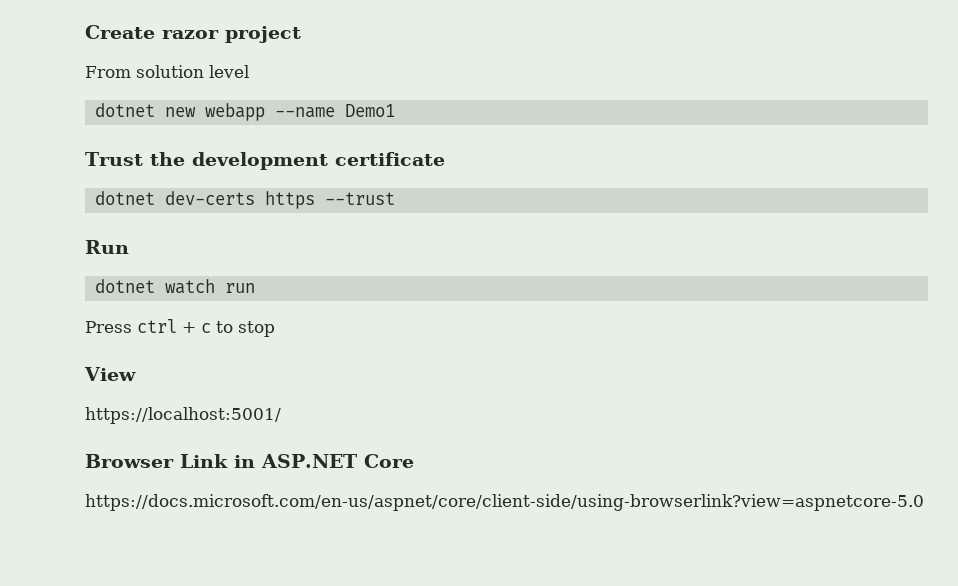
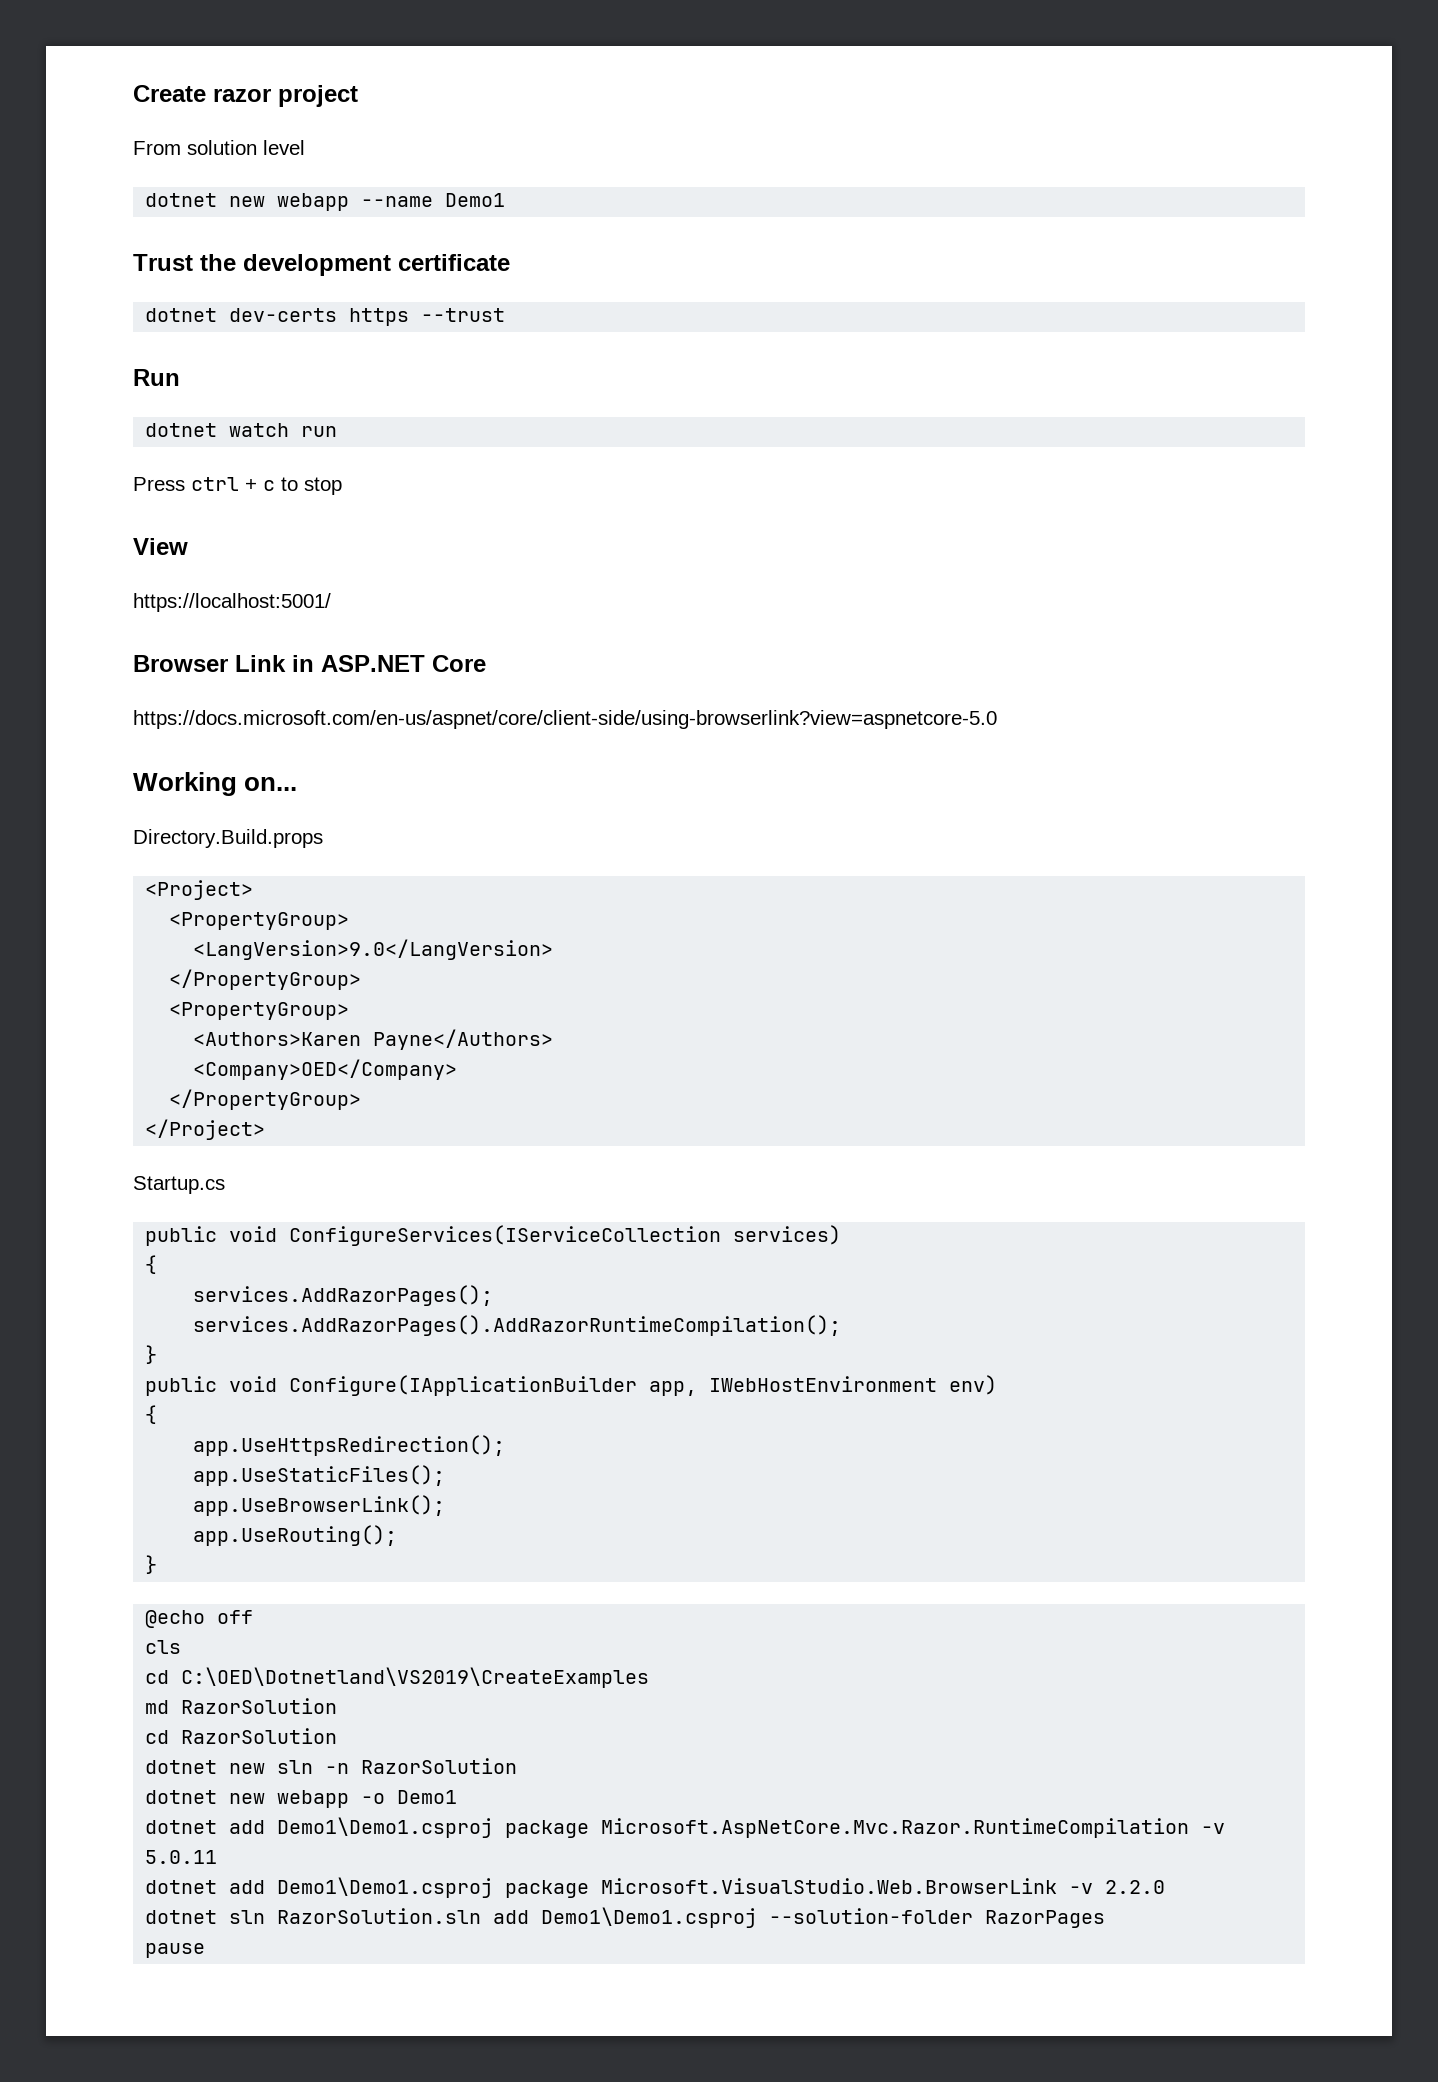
+ Working on...
+ Directory.Build.props
+ <Project>
+ <PropertyGroup>
+ <LangVersion>9.0</LangVersion>
+ </PropertyGroup>
+ <PropertyGroup>
+ <Authors>Karen Payne</Authors>
+ <Company>OED</Company>
+ </PropertyGroup>
+ </Project>
+ Startup.cs
+ public void ConfigureServices(IServiceCollection services)
+ {
+ services.AddRazorPages();
+ services.AddRazorPages().AddRazorRuntimeCompilation();
+ }
+ public void Configure(IApplicationBuilder app, IWebHostEnvironment env)
+ {
+ app.UseHttpsRedirection();
+ app.UseStaticFiles();
+ app.UseBrowserLink();
+ app.UseRouting();
+ }
+ @echo off
+ cls
+ cd C:\OED\Dotnetland\VS2019\CreateExamples
+ md RazorSolution
+ cd RazorSolution
+ dotnet new sln -n RazorSolution
+ dotnet new webapp -o Demo1
+ dotnet add Demo1\Demo1.csproj package Microsoft.AspNetCore.Mvc.Razor.RuntimeCompilation -v 5.0.11
+ dotnet add Demo1\Demo1.csproj package Microsoft.VisualStudio.Web.BrowserLink -v 2.2.0
+ dotnet sln RazorSolution.sln add Demo1\Demo1.csproj --solution-folder RazorPages
+ pause

